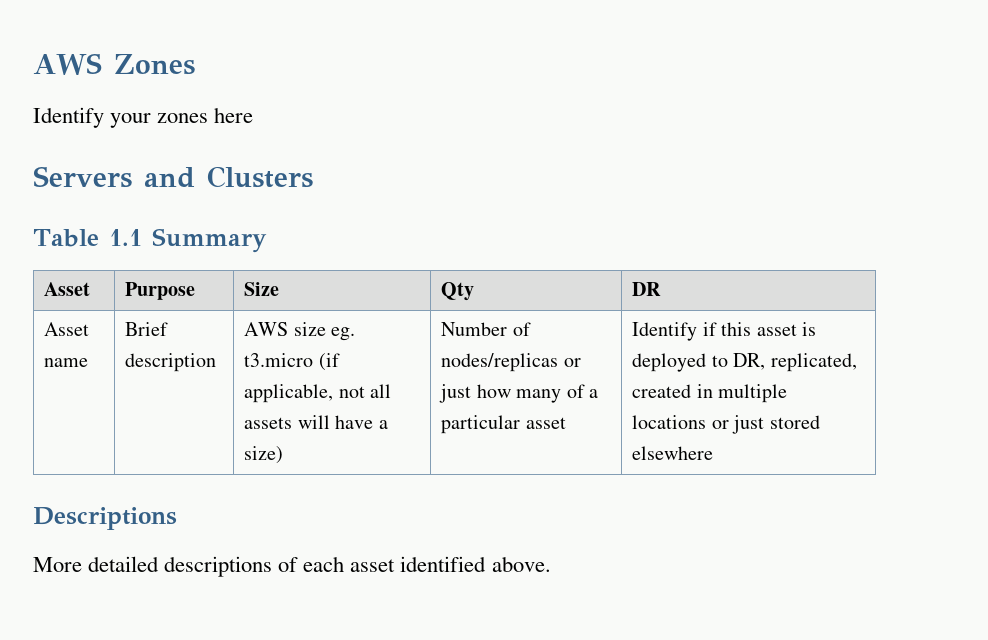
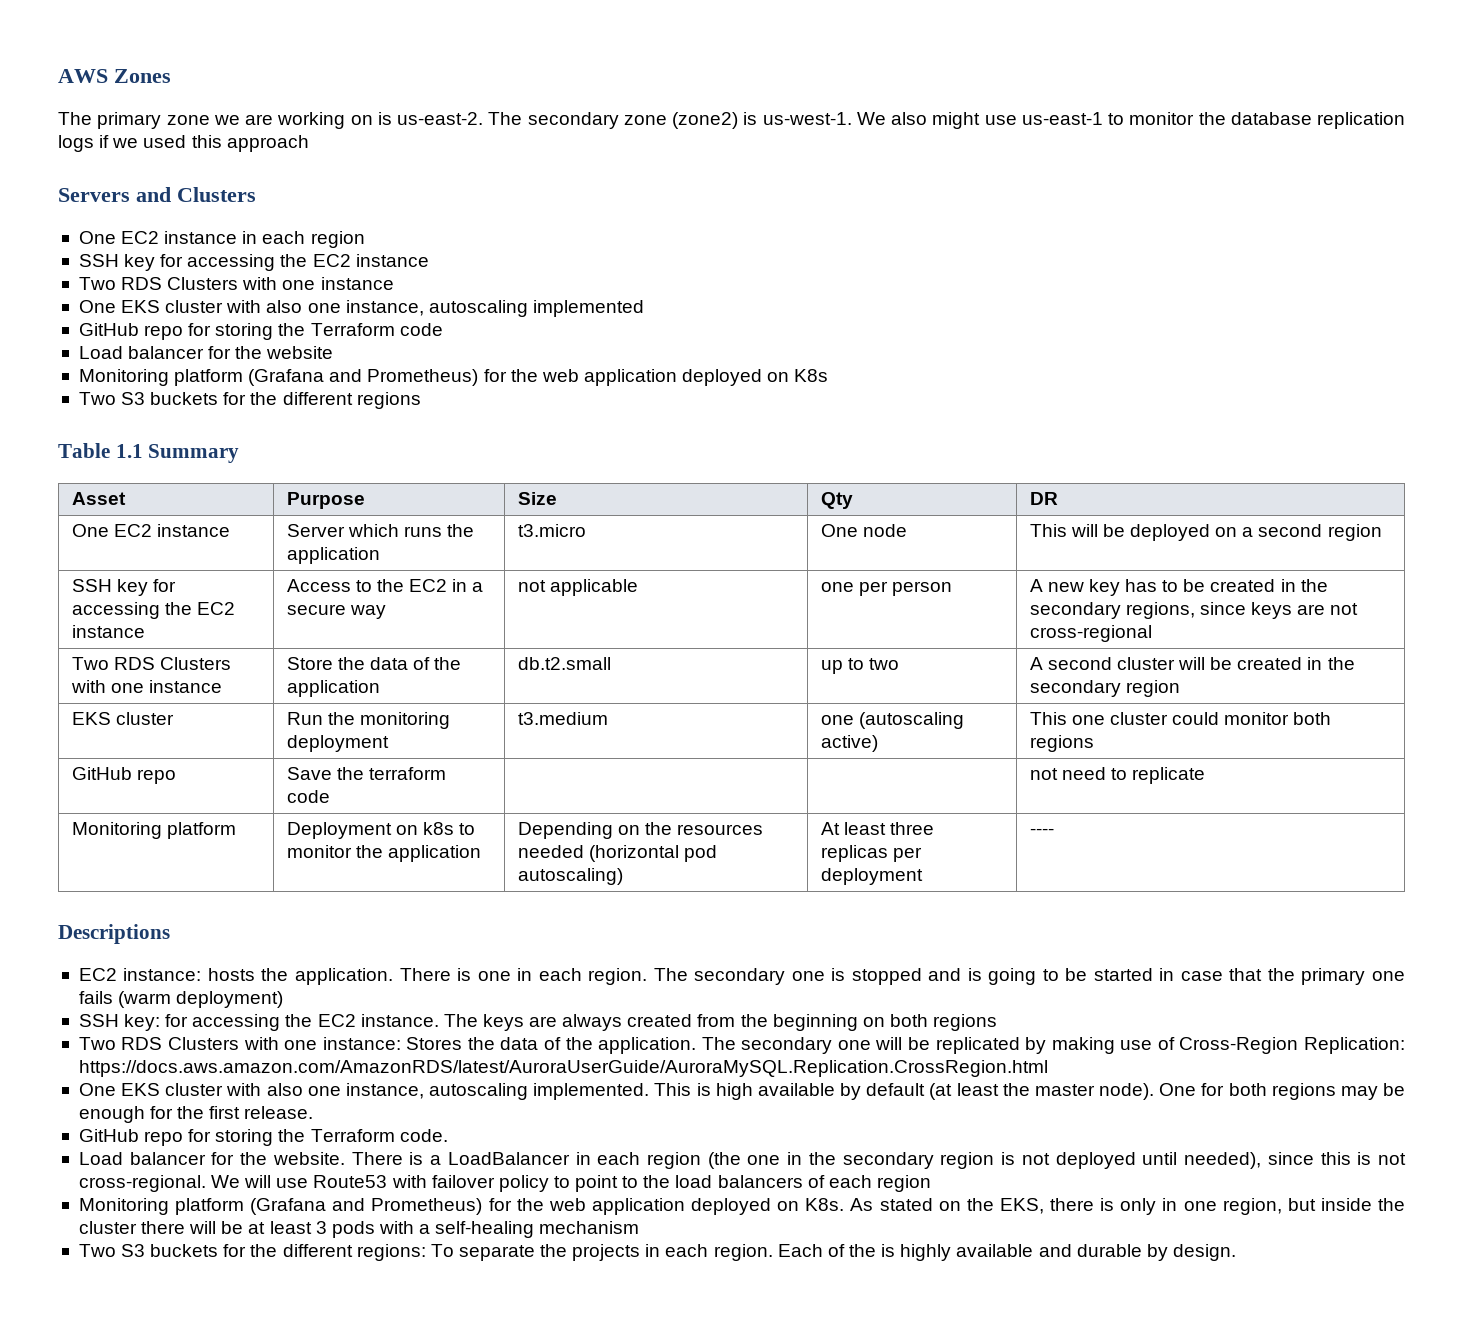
- Identify your zones here
+ The primary zone we are working on is us-east-2. The secondary zone (zone2) is us-west-1. We also might use us-east-1 to monitor the database replication logs if we used this approach
  Servers and Clusters
+ One EC2 instance in each region
+ SSH key for accessing the EC2 instance
+ Two RDS Clusters with one instance
+ One EKS cluster with also one instance, autoscaling implemented
+ GitHub repo for storing the Terraform code
+ Load balancer for the website
+ Monitoring platform (Grafana and Prometheus) for the web application deployed on K8s
+ Two S3 buckets for the different regions
- Asset name | Brief description | AWS size eg. t3.micro (if applicable, not all assets will have a size) | Number of nodes/replicas or just how many of a particular asset | Identify if this asset is deployed to DR, replicated, created in multiple locations or just stored elsewhere
+ One EC2 instance | Server which runs the application | t3.micro | One node | This will be deployed on a second region
+ SSH key for accessing the EC2 instance | Access to the EC2 in a secure way | not applicable | one per person | A new key has to be created in the secondary regions, since keys are not cross-regional
+ Two RDS Clusters with one instance | Store the data of the application | db.t2.small | up to two | A second cluster will be created in the secondary region
+ EKS cluster | Run the monitoring deployment | t3.medium | one (autoscaling active) | This one cluster could monitor both regions
+ GitHub repo | Save the terraform code | | | not need to replicate
+ Monitoring platform | Deployment on k8s to monitor the application | Depending on the resources needed (horizontal pod autoscaling) | At least three replicas per deployment | ----
  Descriptions
- More detailed descriptions of each asset identified above.
+ EC2 instance: hosts the application. There is one in each region. The secondary one is stopped and is going to be started in case that the primary one fails (warm deployment)
+ SSH key: for accessing the EC2 instance. The keys are always created from the beginning on both regions
+ Two RDS Clusters with one instance: Stores the data of the application. The secondary one will be replicated by making use of Cross-Region Replication: https://docs.aws.amazon.com/AmazonRDS/latest/AuroraUserGuide/AuroraMySQL.Replication.CrossRegion.html
+ One EKS cluster with also one instance, autoscaling implemented. This is high available by default (at least the master node). One for both regions may be enough for the first release.
+ GitHub repo for storing the Terraform code.
+ Load balancer for the website. There is a LoadBalancer in each region (the one in the secondary region is not deployed until needed), since this is not cross-regional. We will use Route53 with failover policy to point to the load balancers of each region
+ Monitoring platform (Grafana and Prometheus) for the web application deployed on K8s. As stated on the EKS, there is only in one region, but inside the cluster there will be at least 3 pods with a self-healing mechanism
+ Two S3 buckets for the different regions: To separate the projects in each region. Each of the is highly available and durable by design.

